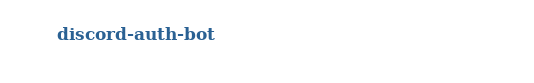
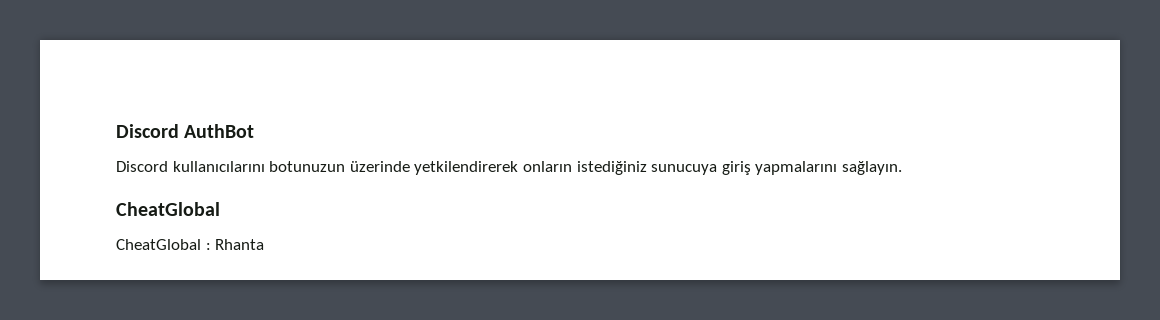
- discord-auth-bot
+ Discord AuthBot
+ Discord kullanıcılarını botunuzun üzerinde yetkilendirerek onların istediğiniz sunucuya giriş yapmalarını sağlayın.
+ CheatGlobal
+ CheatGlobal : Rhanta

